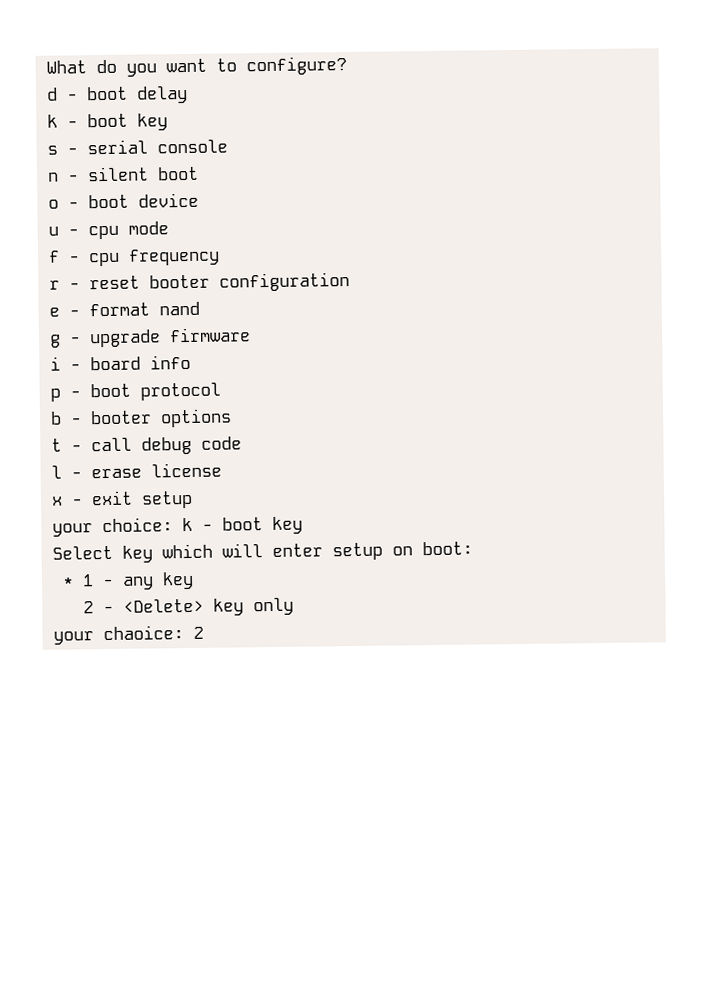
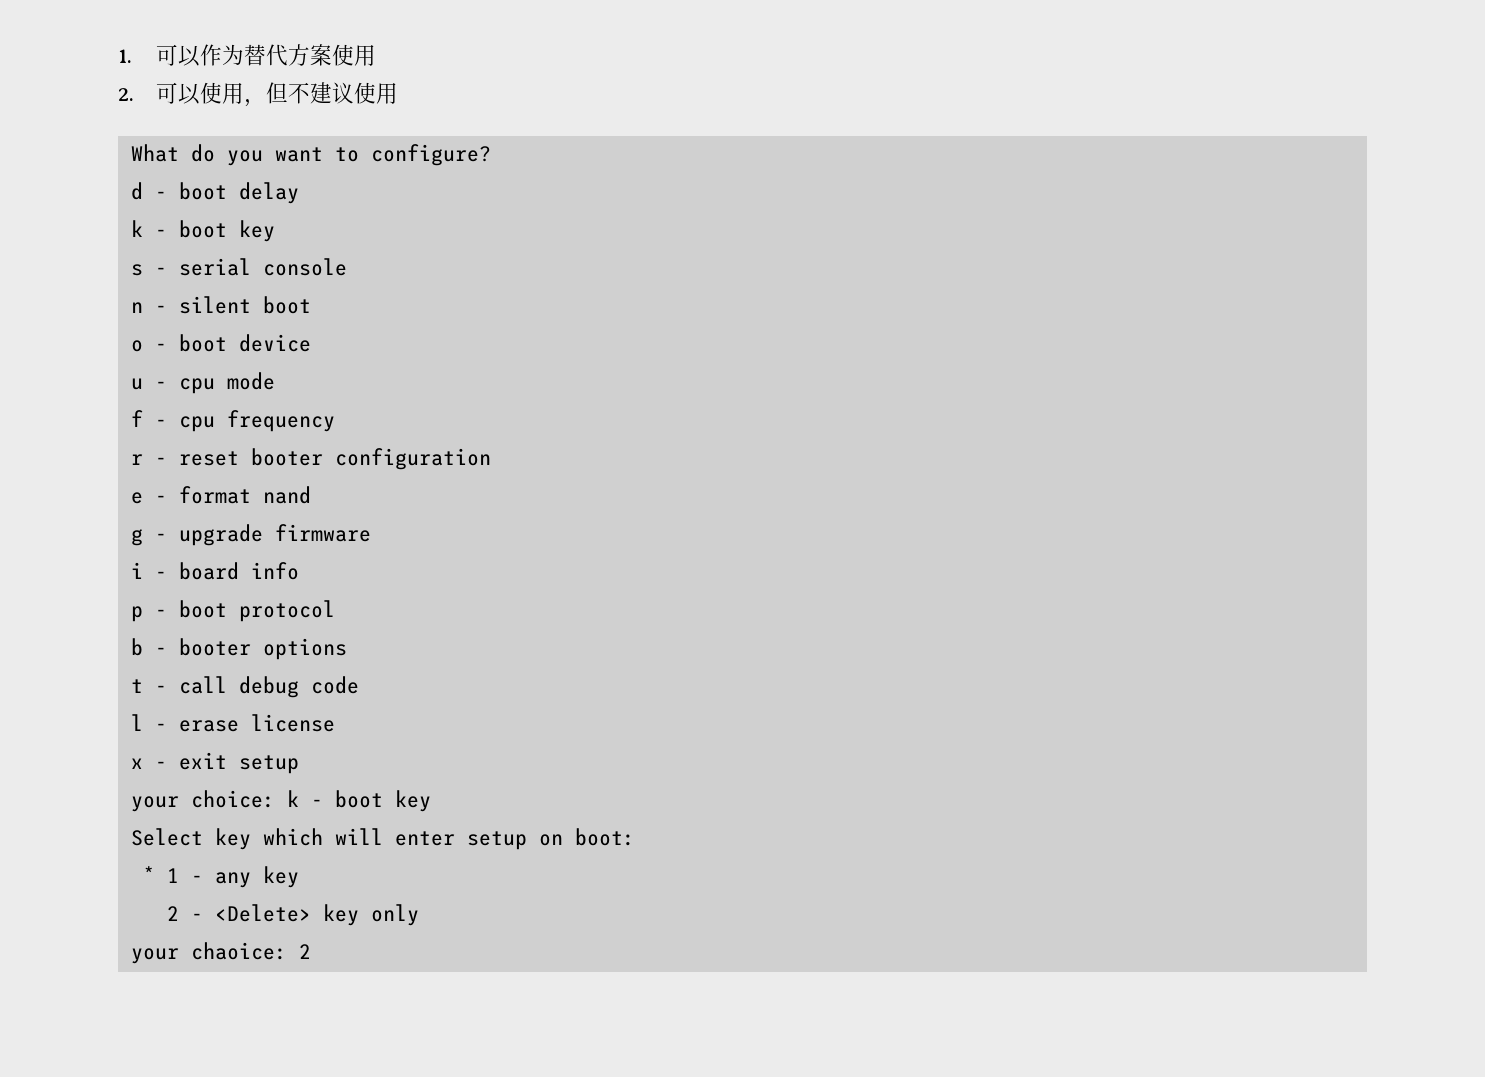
+ 1.可以作为替代方案使用
+ 2.可以使用，但不建议使用

